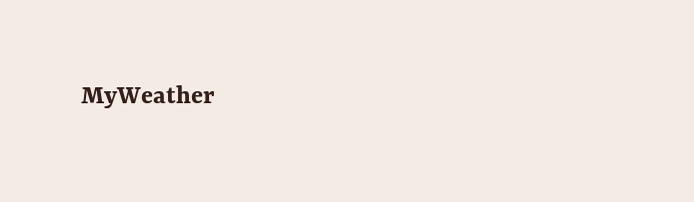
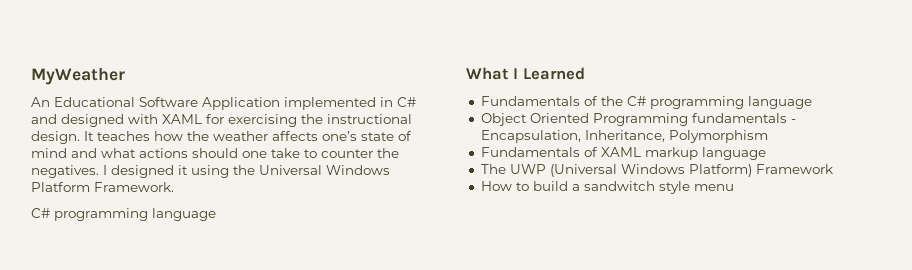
+ An Educational Software Application implemented in C# and designed with XAML for exercising the instructional design. It teaches how the weather affects one’s state of mind and what actions should one take to counter the negatives. I designed it using the Universal Windows Platform Framework.
+ C# programming language
+ What I Learned
+ Fundamentals of the C# programming language
+ Object Oriented Programming fundamentals - Encapsulation, Inheritance, Polymorphism
+ Fundamentals of XAML markup language
+ The UWP (Universal Windows Platform) Framework
+ How to build a sandwitch style menu

